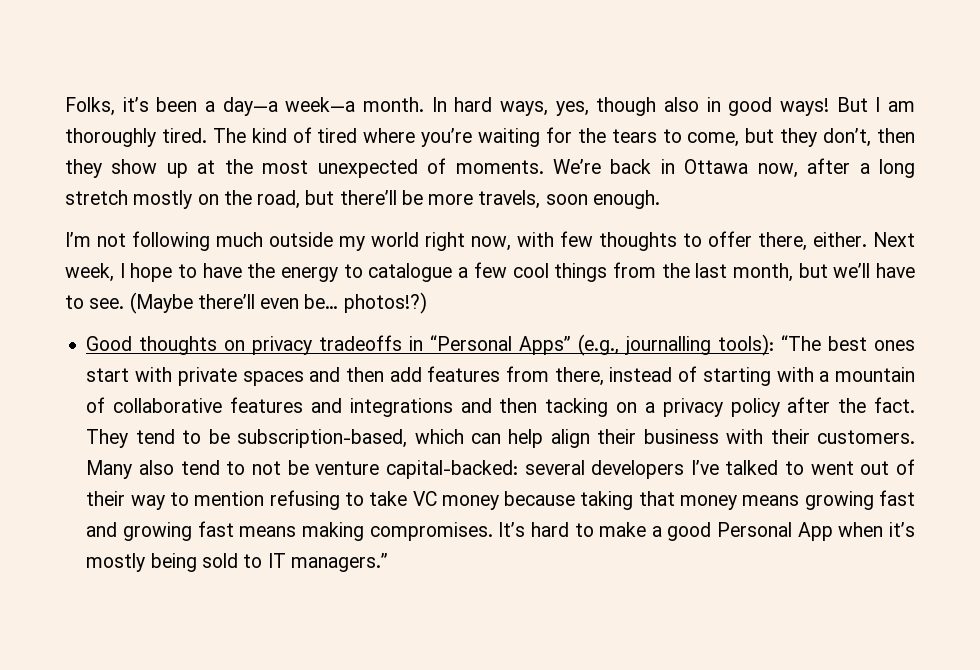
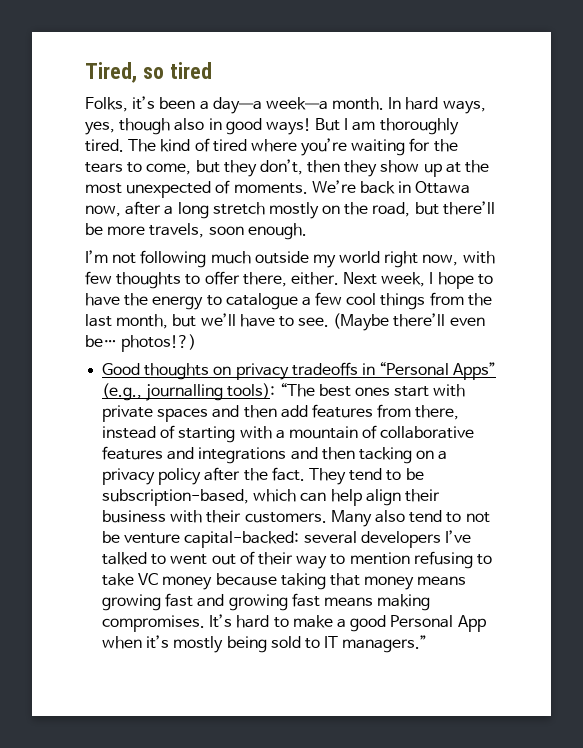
+ Tired, so tired

